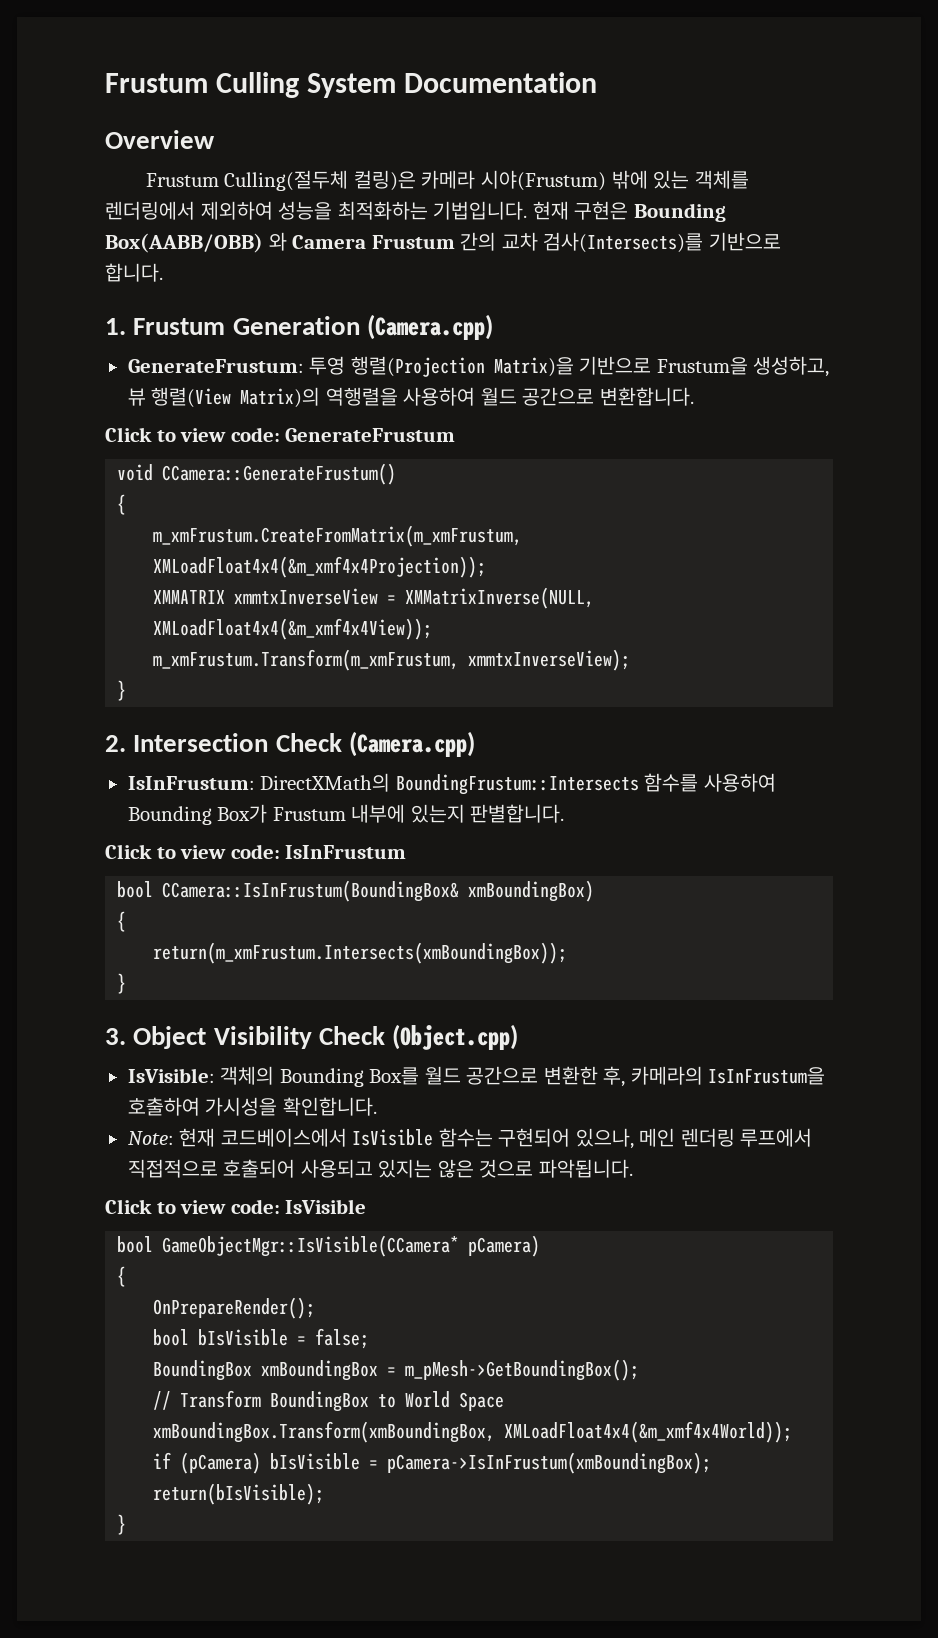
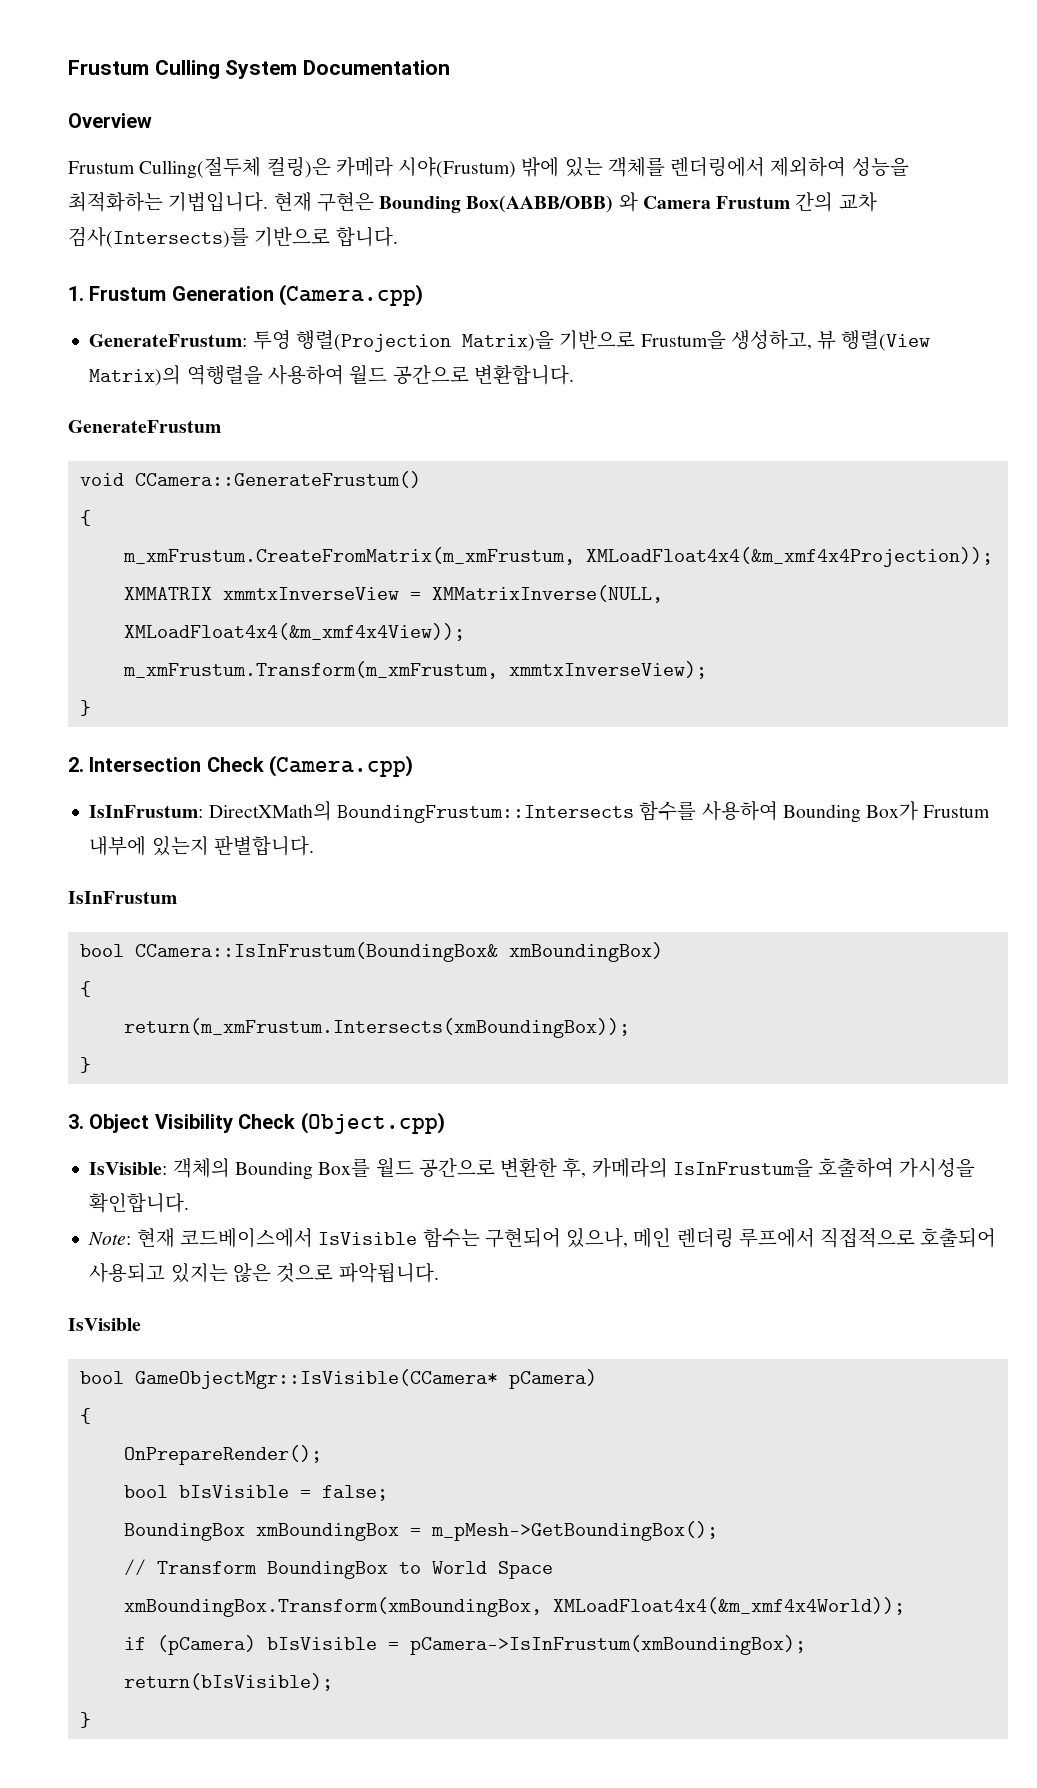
- Click to view code: GenerateFrustum
+ GenerateFrustum
- Click to view code: IsInFrustum
+ IsInFrustum
  Note: 현재 코드베이스에서 IsVisible 함수는 구현되어 있으나, 메인 렌더링 루프에서 직접적으로 호출되어 사용되고 있지는 않은 것으로 파악됩니다.
- Click to view code: IsVisible
+ IsVisible

